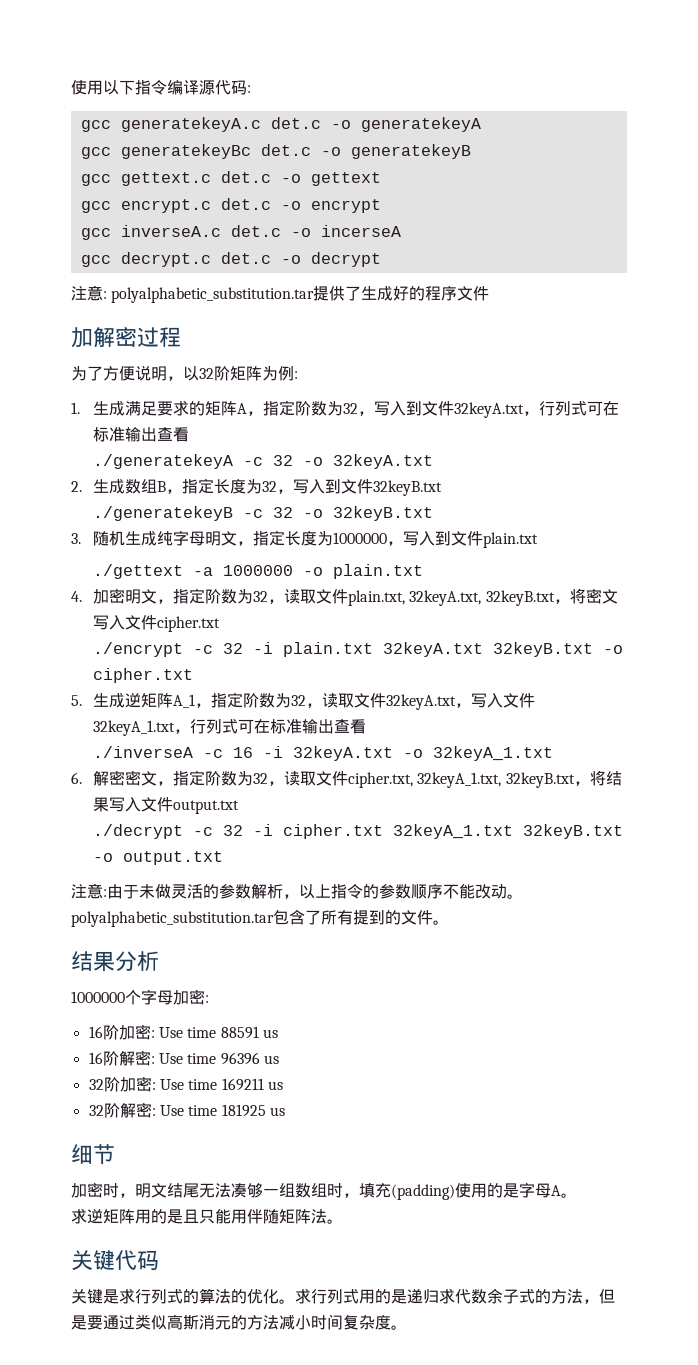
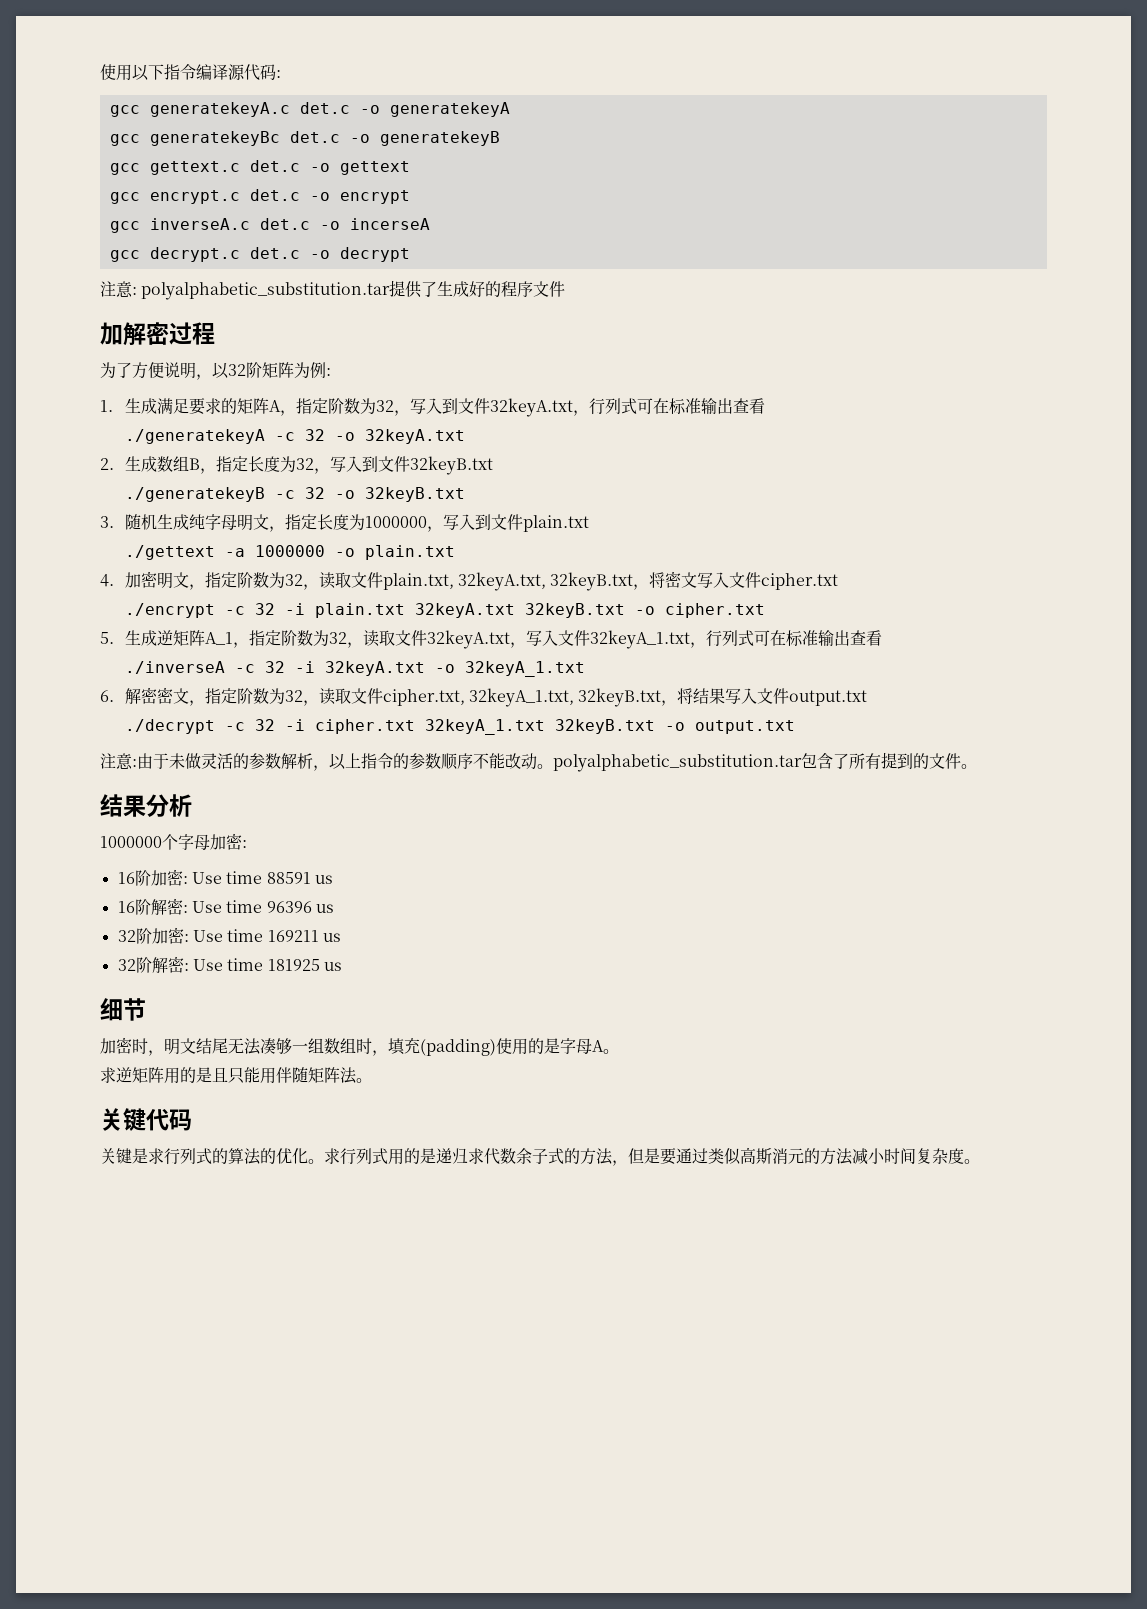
- ./inverseA -c 16 -i 32keyA.txt -o 32keyA_1.txt
+ ./inverseA -c 32 -i 32keyA.txt -o 32keyA_1.txt

